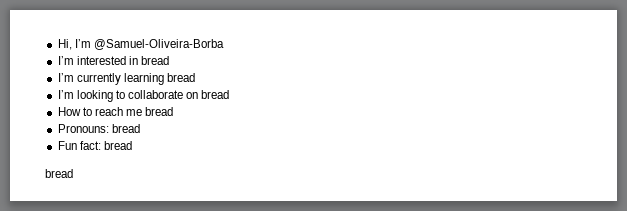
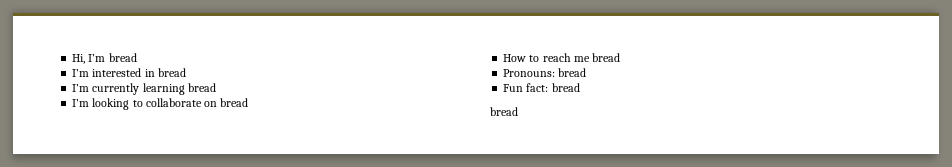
- Hi, I’m @Samuel-Oliveira-Borba
+ Hi, I’m bread

